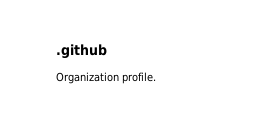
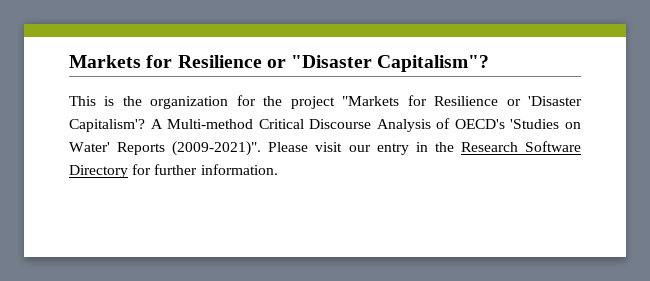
- .github
- Organization profile.
+ Markets for Resilience or "Disaster Capitalism"?
+ This is the organization for the project "Markets for Resilience or 'Disaster Capitalism'? A Multi-method Critical Discourse Analysis of OECD's 'Studies on Water' Reports (2009-2021)". Please visit our entry in the Research Software Directory for further information.

